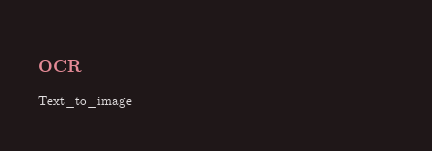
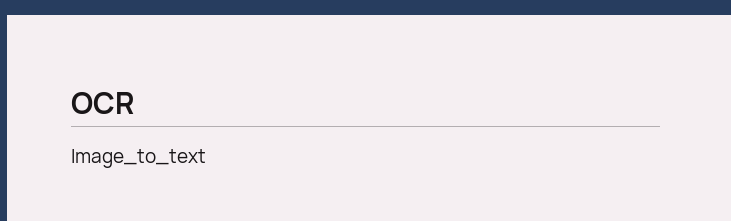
- Text_to_image
+ Image_to_text

